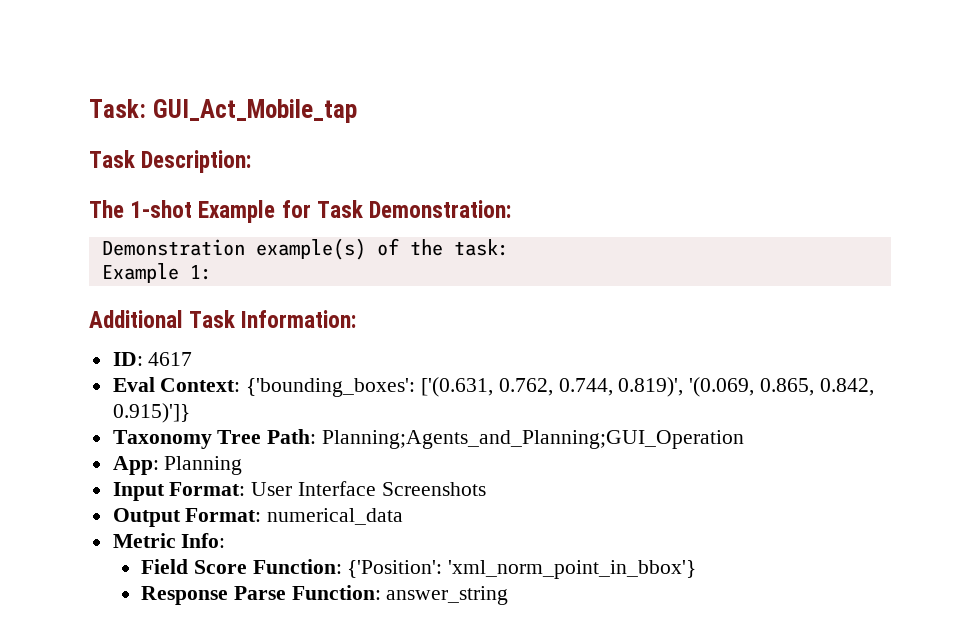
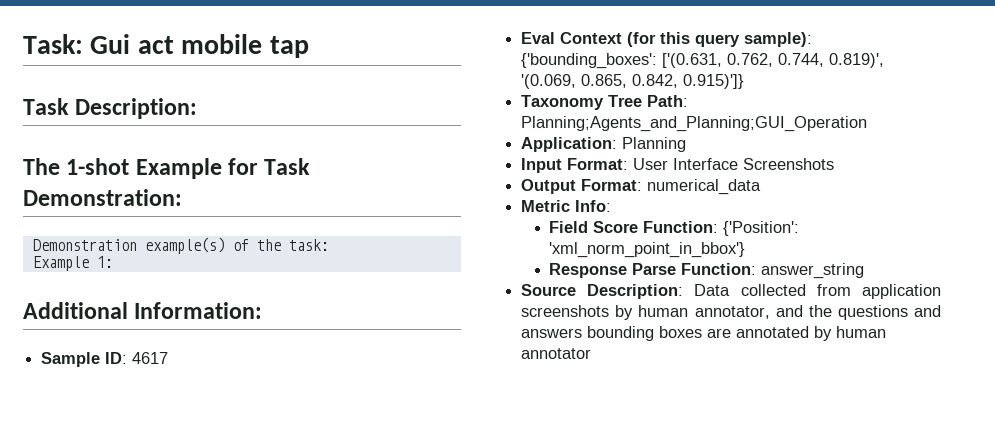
- Task: GUI_Act_Mobile_tap
+ Task: Gui act mobile tap
- Additional Task Information:
+ Additional Information:
- ID: 4617
+ Sample ID: 4617
- Eval Context: {'bounding_boxes': ['(0.631, 0.762, 0.744, 0.819)', '(0.069, 0.865, 0.842, 0.915)']}
+ Eval Context (for this query sample): {'bounding_boxes': ['(0.631, 0.762, 0.744, 0.819)', '(0.069, 0.865, 0.842, 0.915)']}
- App: Planning
+ Application: Planning
+ Source Description: Data collected from application screenshots by human annotator, and the questions and answers bounding boxes are annotated by human annotator

